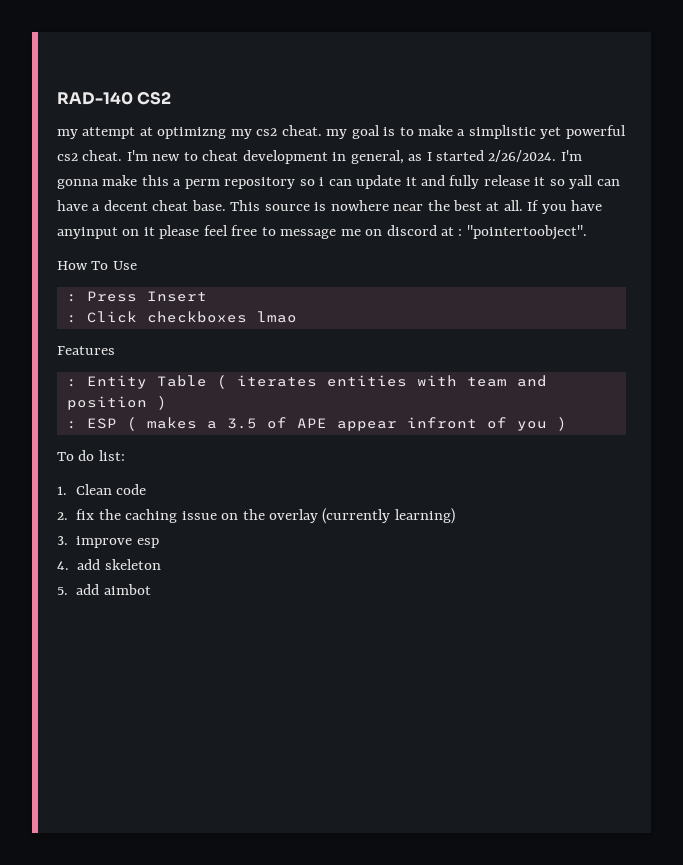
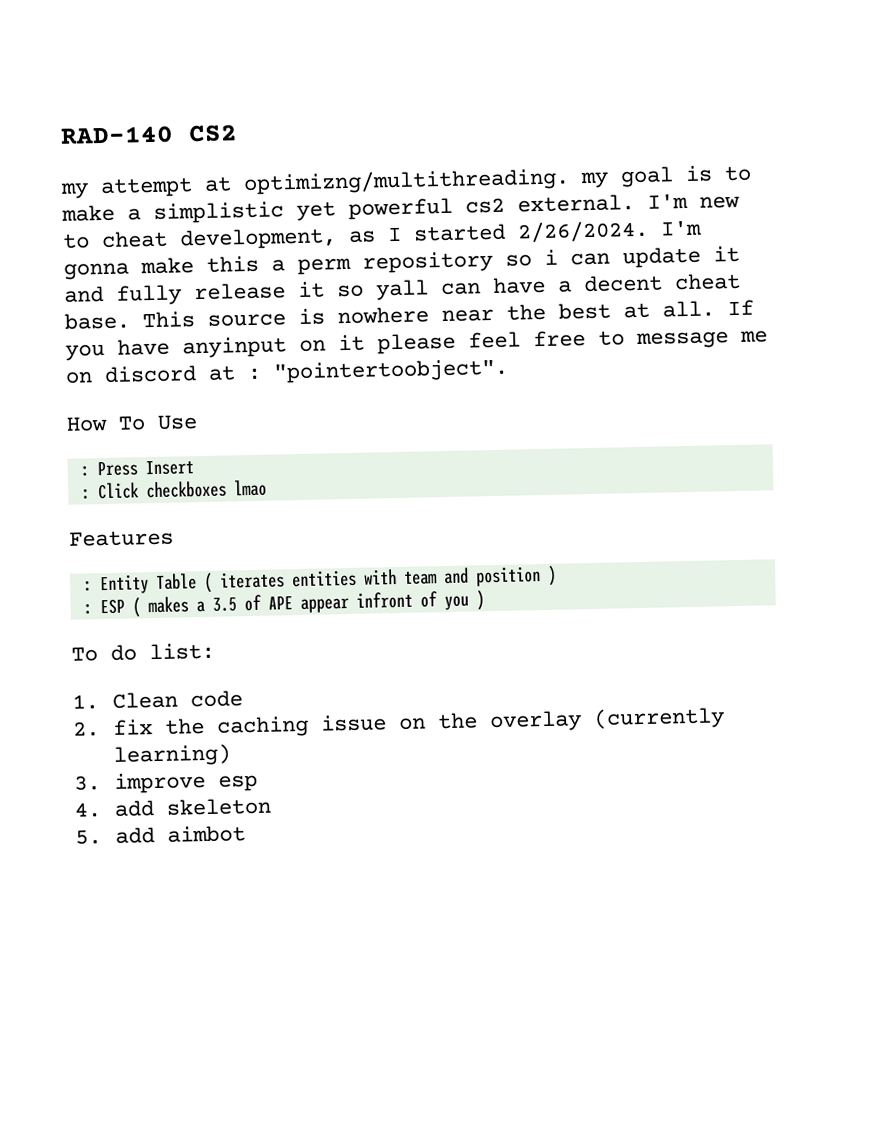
- my attempt at optimizng my cs2 cheat. my goal is to make a simplistic yet powerful cs2 cheat.
+ my attempt at optimizng/multithreading. my goal is to make a simplistic yet powerful cs2 external.
- I'm new to cheat development in general, as I started 2/26/2024.
+ I'm new to cheat development, as I started 2/26/2024.

